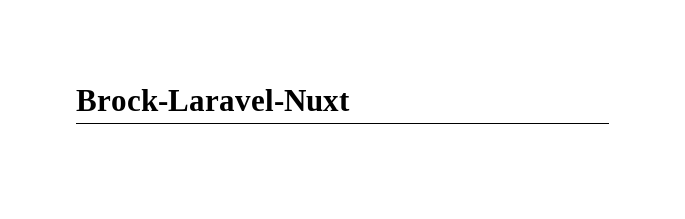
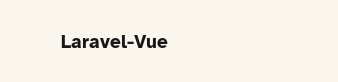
- Brock-Laravel-Nuxt
+ Laravel-Vue

